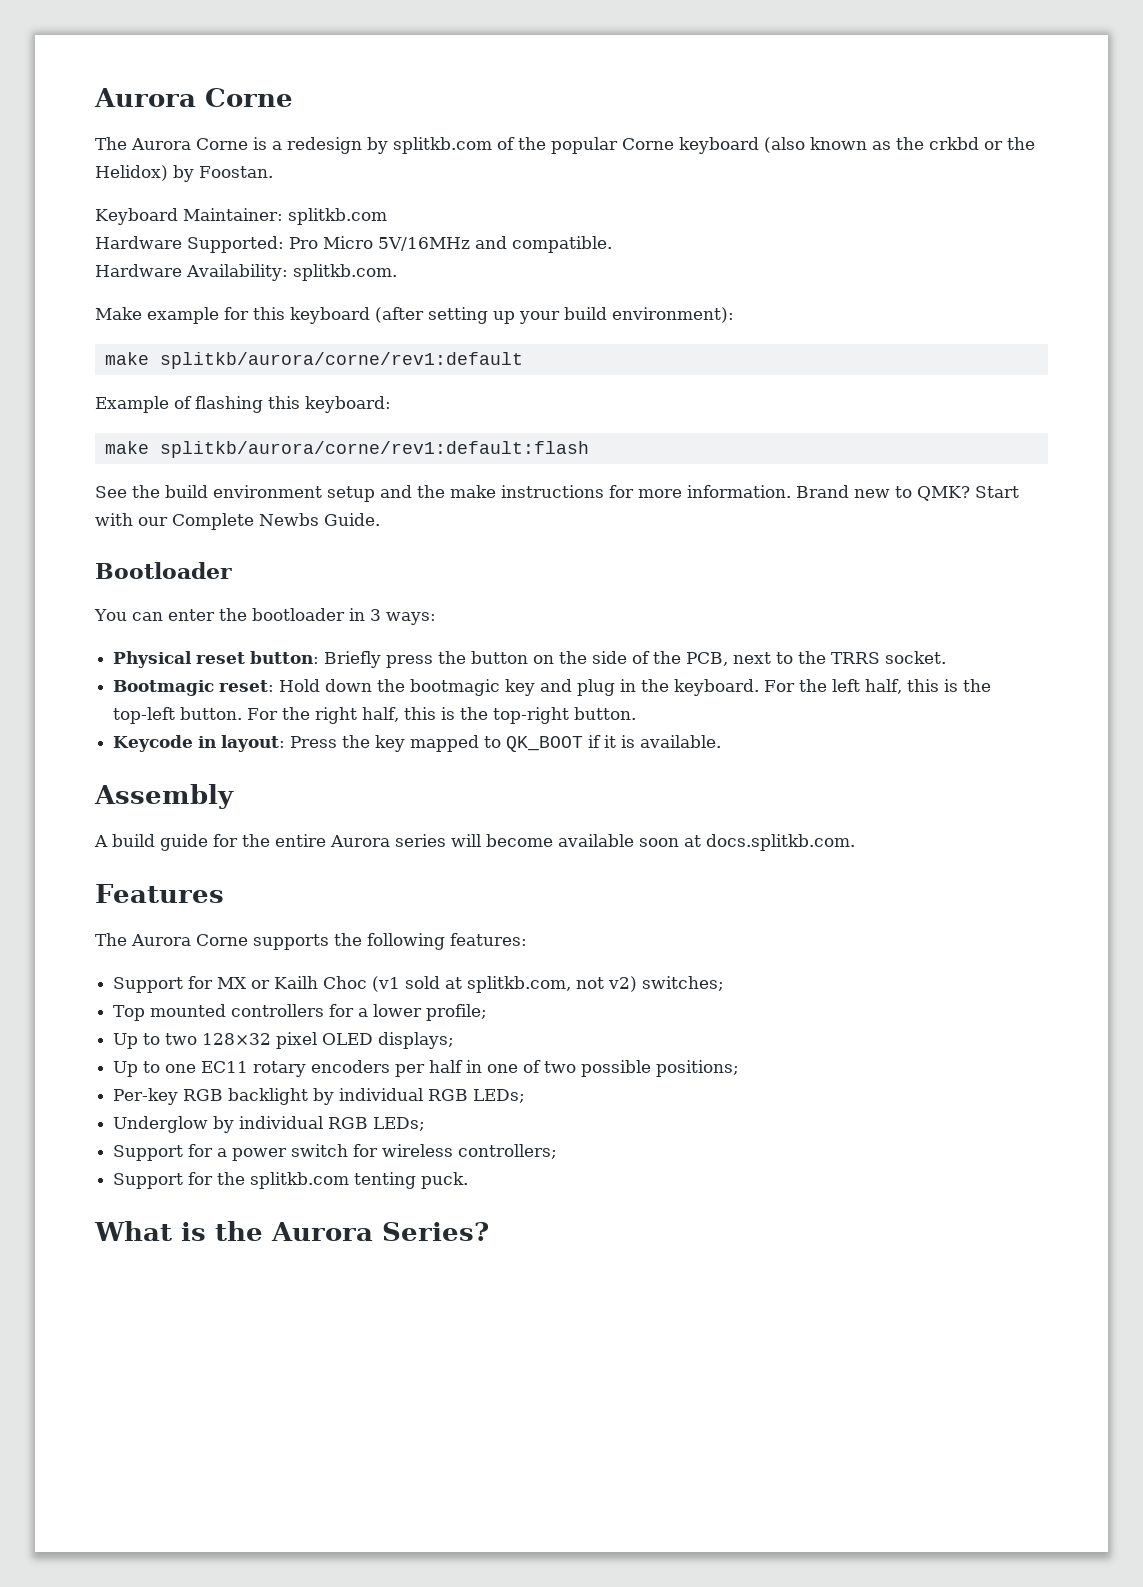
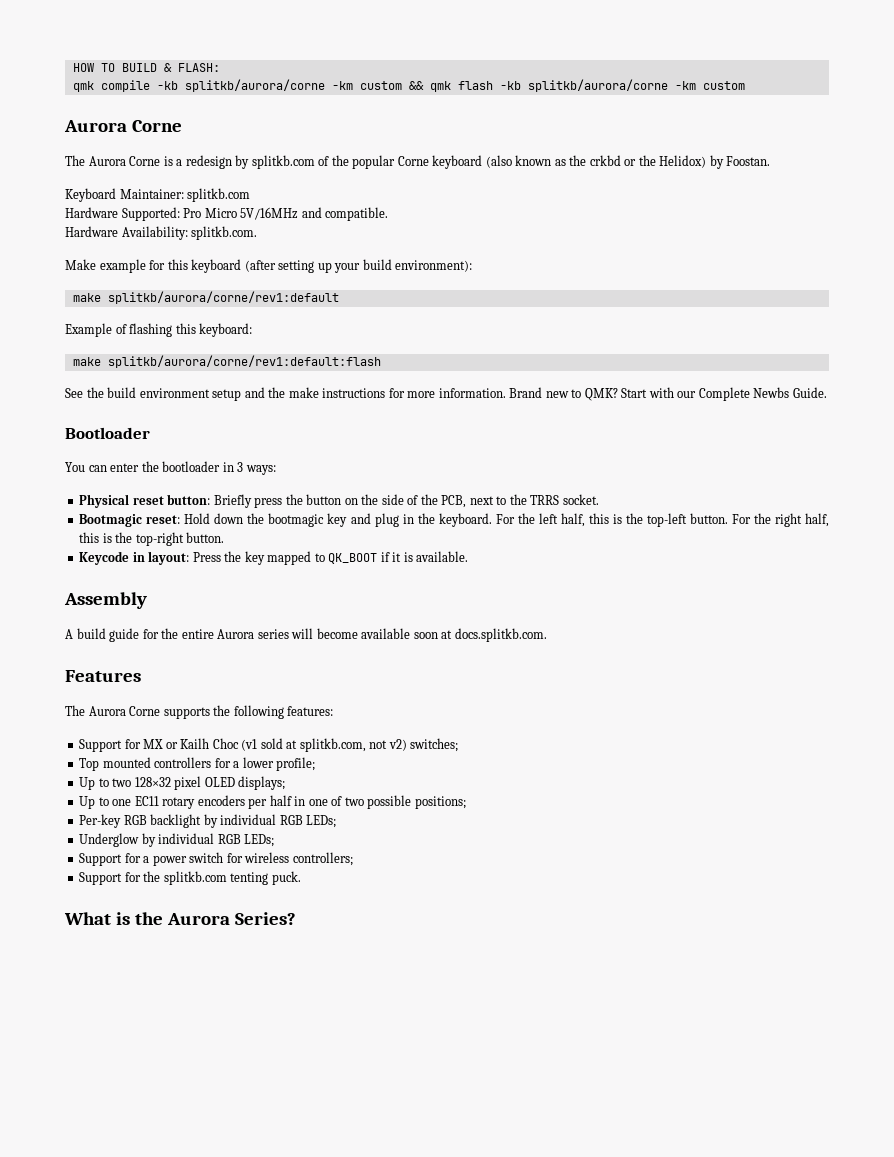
+ HOW TO BUILD & FLASH:
+ qmk compile -kb splitkb/aurora/corne -km custom && qmk flash -kb splitkb/aurora/corne -km custom

